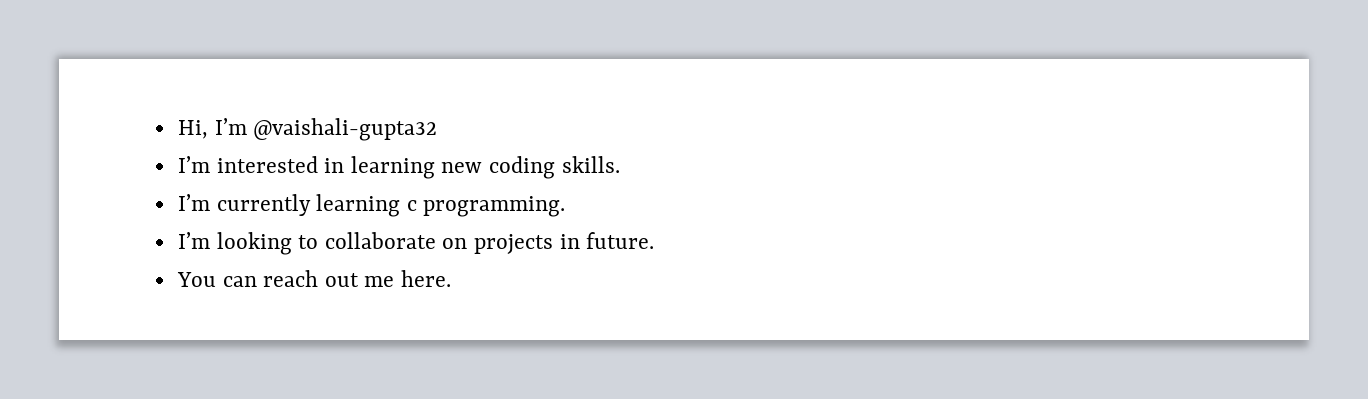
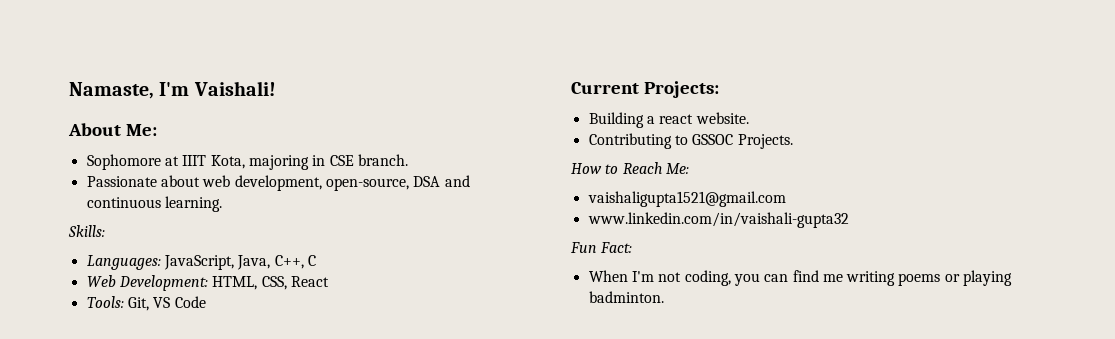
- Hi, I’m @vaishali-gupta32
- I’m interested in learning new coding skills.
- I’m currently learning c programming.
- I’m looking to collaborate on projects in future.
- You can reach out me here.
+ Namaste, I'm Vaishali!
+ About Me:
+ Sophomore at IIIT Kota, majoring in CSE branch.
+ Passionate about web development, open-source, DSA and continuous learning.
+ Skills:
+ Languages: JavaScript, Java, C++, C
+ Web Development: HTML, CSS, React
+ Tools: Git, VS Code
+ Current Projects:
+ Building a react website.
+ Contributing to GSSOC Projects.
+ How to Reach Me:
+ vaishaligupta1521@gmail.com
+ www.linkedin.com/in/vaishali-gupta32
+ Fun Fact:
+ When I'm not coding, you can find me writing poems or playing badminton.

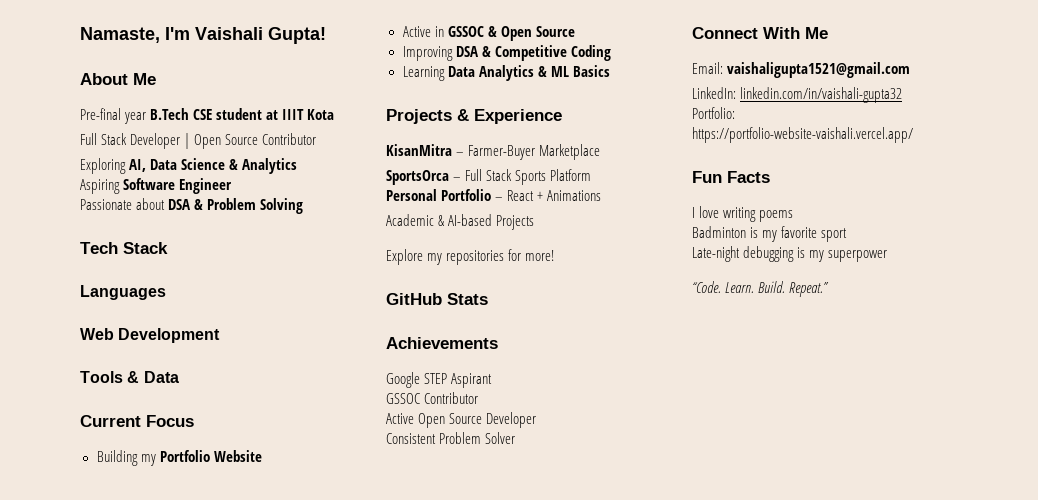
- Namaste, I'm Vaishali!
+ Namaste, I'm Vaishali Gupta!
- About Me:
- Sophomore at IIIT Kota, majoring in CSE branch.
- Passionate about web development, open-source, DSA and continuous learning.
- Skills:
- Languages: JavaScript, Java, C++, C
- Web Development: HTML, CSS, React
- Tools: Git, VS Code
+ About Me
+ Pre-final year B.Tech CSE student at IIIT Kota
+ Full Stack Developer | Open Source Contributor
+ Exploring AI, Data Science & Analytics
+ Aspiring Software Engineer
+ Passionate about DSA & Problem Solving
+ Tech Stack
+ Languages
+ Web Development
+ Tools & Data
- Current Projects:
+ Current Focus
- Building a react website.
- Contributing to GSSOC Projects.
- How to Reach Me:
- vaishaligupta1521@gmail.com
- www.linkedin.com/in/vaishali-gupta32
- Fun Fact:
- When I'm not coding, you can find me writing poems or playing badminton.
+ Building my Portfolio Website
+ Active in GSSOC & Open Source
+ Improving DSA & Competitive Coding
+ Learning Data Analytics & ML Basics
+ Projects & Experience
+ KisanMitra – Farmer-Buyer Marketplace
+ SportsOrca – Full Stack Sports Platform
+ Personal Portfolio – React + Animations
+ Academic & AI-based Projects
+ Explore my repositories for more!
+ GitHub Stats
+ Achievements
+ Google STEP Aspirant
+ GSSOC Contributor
+ Active Open Source Developer
+ Consistent Problem Solver
+ Connect With Me
+ Email: vaishaligupta1521@gmail.com
+ LinkedIn: linkedin.com/in/vaishali-gupta32
+ Portfolio: https://portfolio-website-vaishali.vercel.app/
+ Fun Facts
+ I love writing poems
+ Badminton is my favorite sport
+ Late-night debugging is my superpower
+ “Code. Learn. Build. Repeat.”

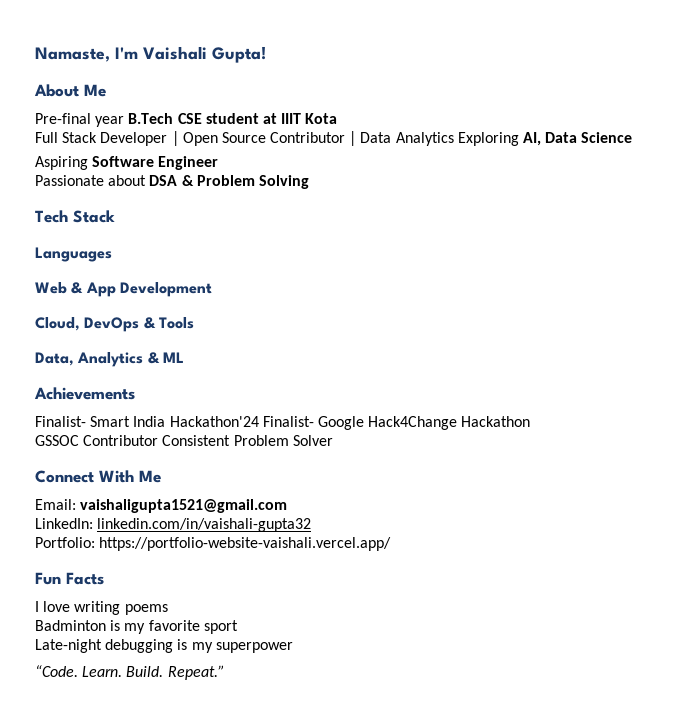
- Full Stack Developer | Open Source Contributor
- Exploring AI, Data Science & Analytics
+ Full Stack Developer | Open Source Contributor | Data Analytics Exploring AI, Data Science
- Web Development
+ Web & App Development
- Tools & Data
- Current Focus
- Building my Portfolio Website
- Active in GSSOC & Open Source
- Improving DSA & Competitive Coding
- Learning Data Analytics & ML Basics
- Projects & Experience
- KisanMitra – Farmer-Buyer Marketplace
- SportsOrca – Full Stack Sports Platform
- Personal Portfolio – React + Animations
- Academic & AI-based Projects
- Explore my repositories for more!
- GitHub Stats
+ Cloud, DevOps & Tools
+ Data, Analytics & ML
  Achievements
- Google STEP Aspirant
- GSSOC Contributor
- Active Open Source Developer
- Consistent Problem Solver
+ Finalist- Smart India Hackathon'24 Finalist- Google Hack4Change Hackathon
+ GSSOC Contributor Consistent Problem Solver

